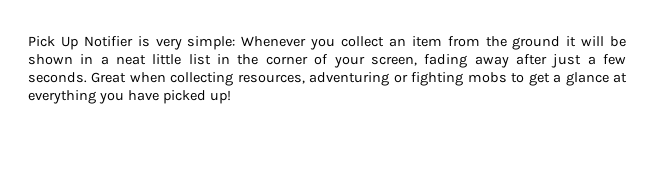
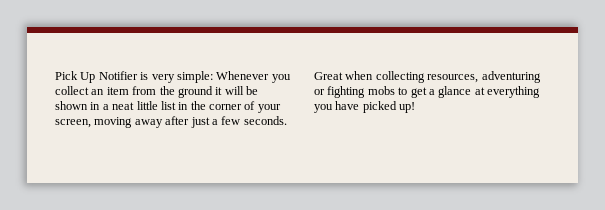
- Pick Up Notifier is very simple: Whenever you collect an item from the ground it will be shown in a neat little list in the corner of your screen, fading away after just a few seconds.
+ Pick Up Notifier is very simple: Whenever you collect an item from the ground it will be shown in a neat little list in the corner of your screen, moving away after just a few seconds.

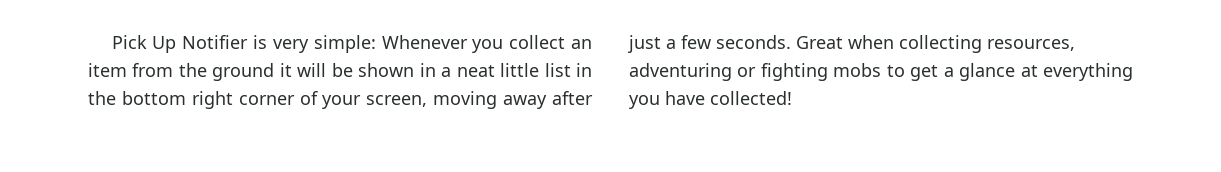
- Pick Up Notifier is very simple: Whenever you collect an item from the ground it will be shown in a neat little list in the corner of your screen, moving away after just a few seconds.
+ Pick Up Notifier is very simple: Whenever you collect an item from the ground it will be shown in a neat little list in the bottom right corner of your screen, moving away after just a few seconds.
- Great when collecting resources, adventuring or fighting mobs to get a glance at everything you have picked up!
+ Great when collecting resources, adventuring or fighting mobs to get a glance at everything you have collected!

